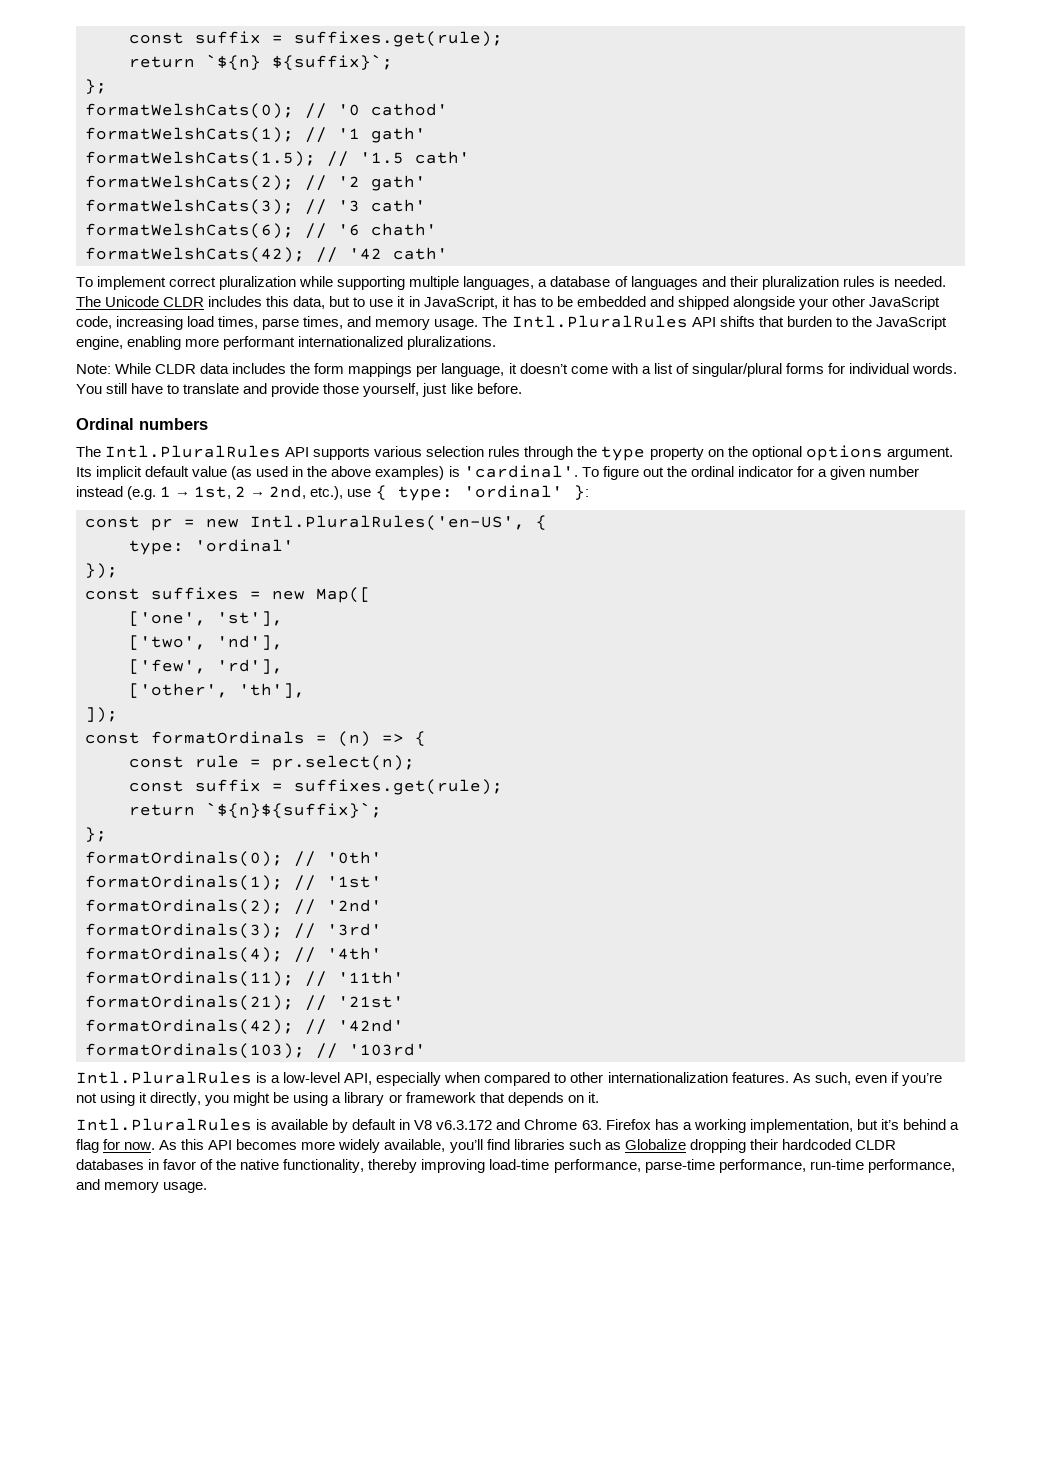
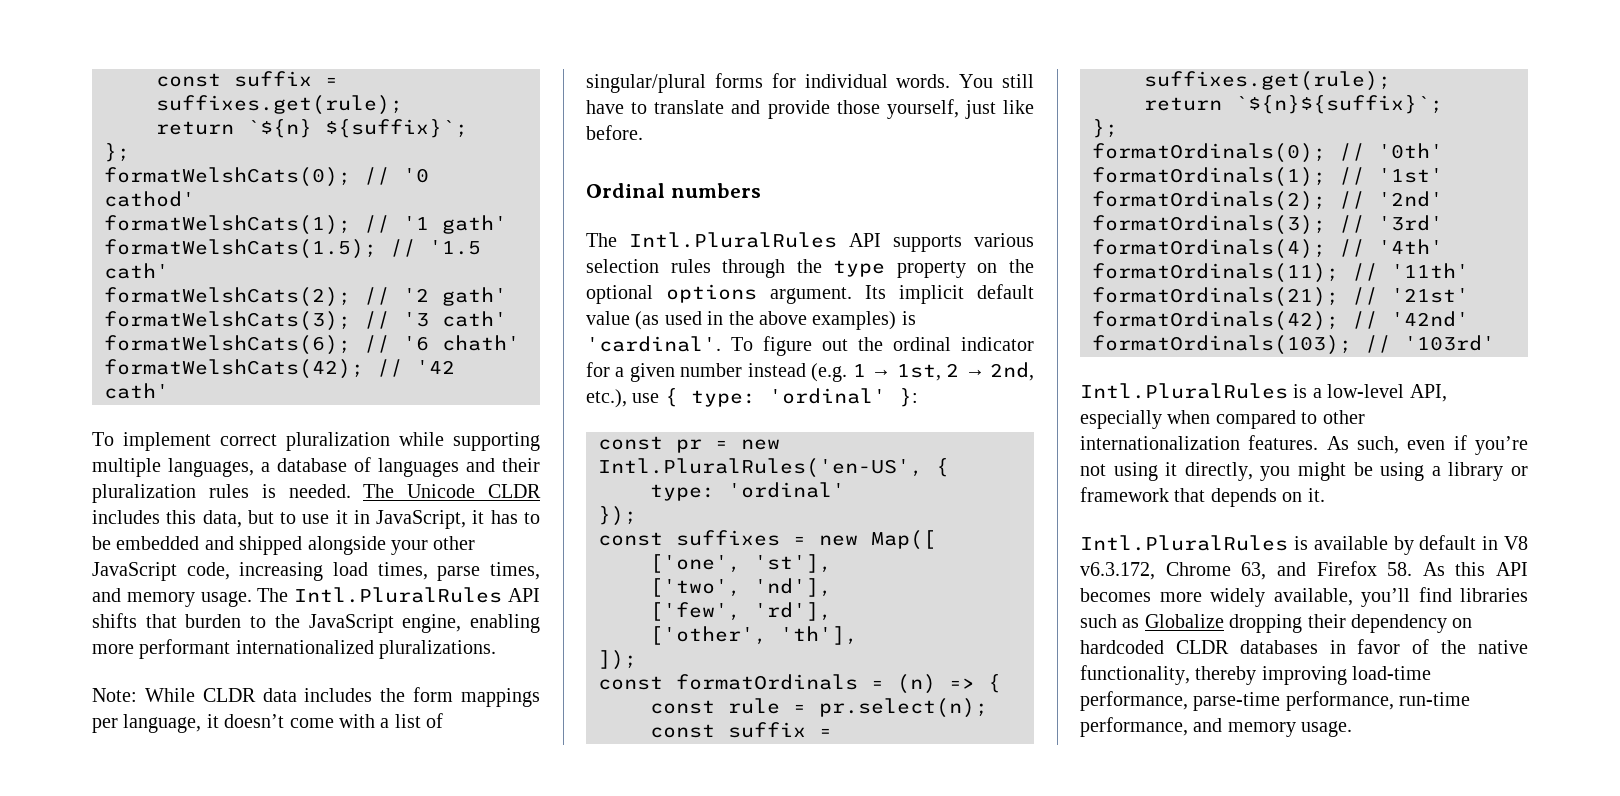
- Intl.PluralRules is available by default in V8 v6.3.172 and Chrome 63. Firefox has a working implementation, but it’s behind a flag for now. As this API becomes more widely available, you’ll find libraries such as Globalize dropping their hardcoded CLDR databases in favor of the native functionality, thereby improving load-time performance, parse-time performance, run-time performance, and memory usage.
+ Intl.PluralRules is available by default in V8 v6.3.172, Chrome 63, and Firefox 58. As this API becomes more widely available, you’ll find libraries such as Globalize dropping their dependency on hardcoded CLDR databases in favor of the native functionality, thereby improving load-time performance, parse-time performance, run-time performance, and memory usage.

